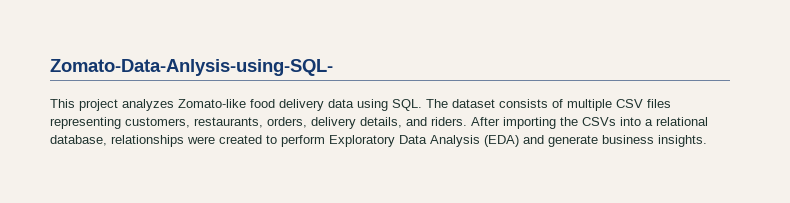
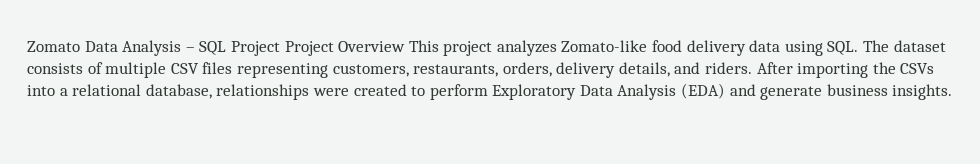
- Zomato-Data-Anlysis-using-SQL-
- This project analyzes Zomato-like food delivery data using SQL. The dataset consists of multiple CSV files representing customers, restaurants, orders, delivery details, and riders.
+ Zomato Data Analysis – SQL Project Project Overview This project analyzes Zomato-like food delivery data using SQL. The dataset consists of multiple CSV files representing customers, restaurants, orders, delivery details, and riders.

